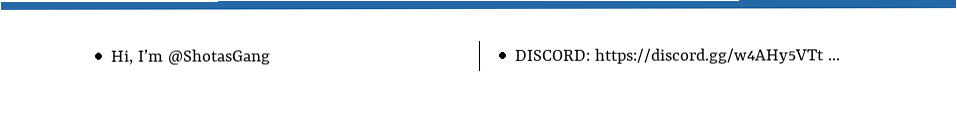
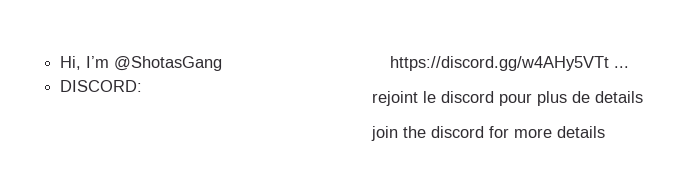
+ rejoint le discord pour plus de details
+ join the discord for more details

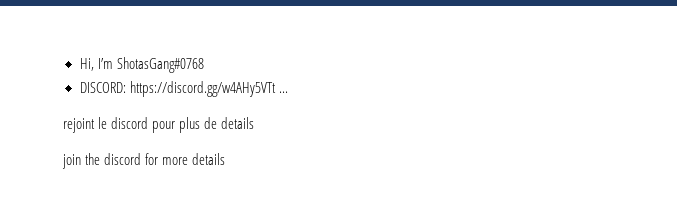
- Hi, I’m @ShotasGang
+ Hi, I’m ShotasGang#0768

